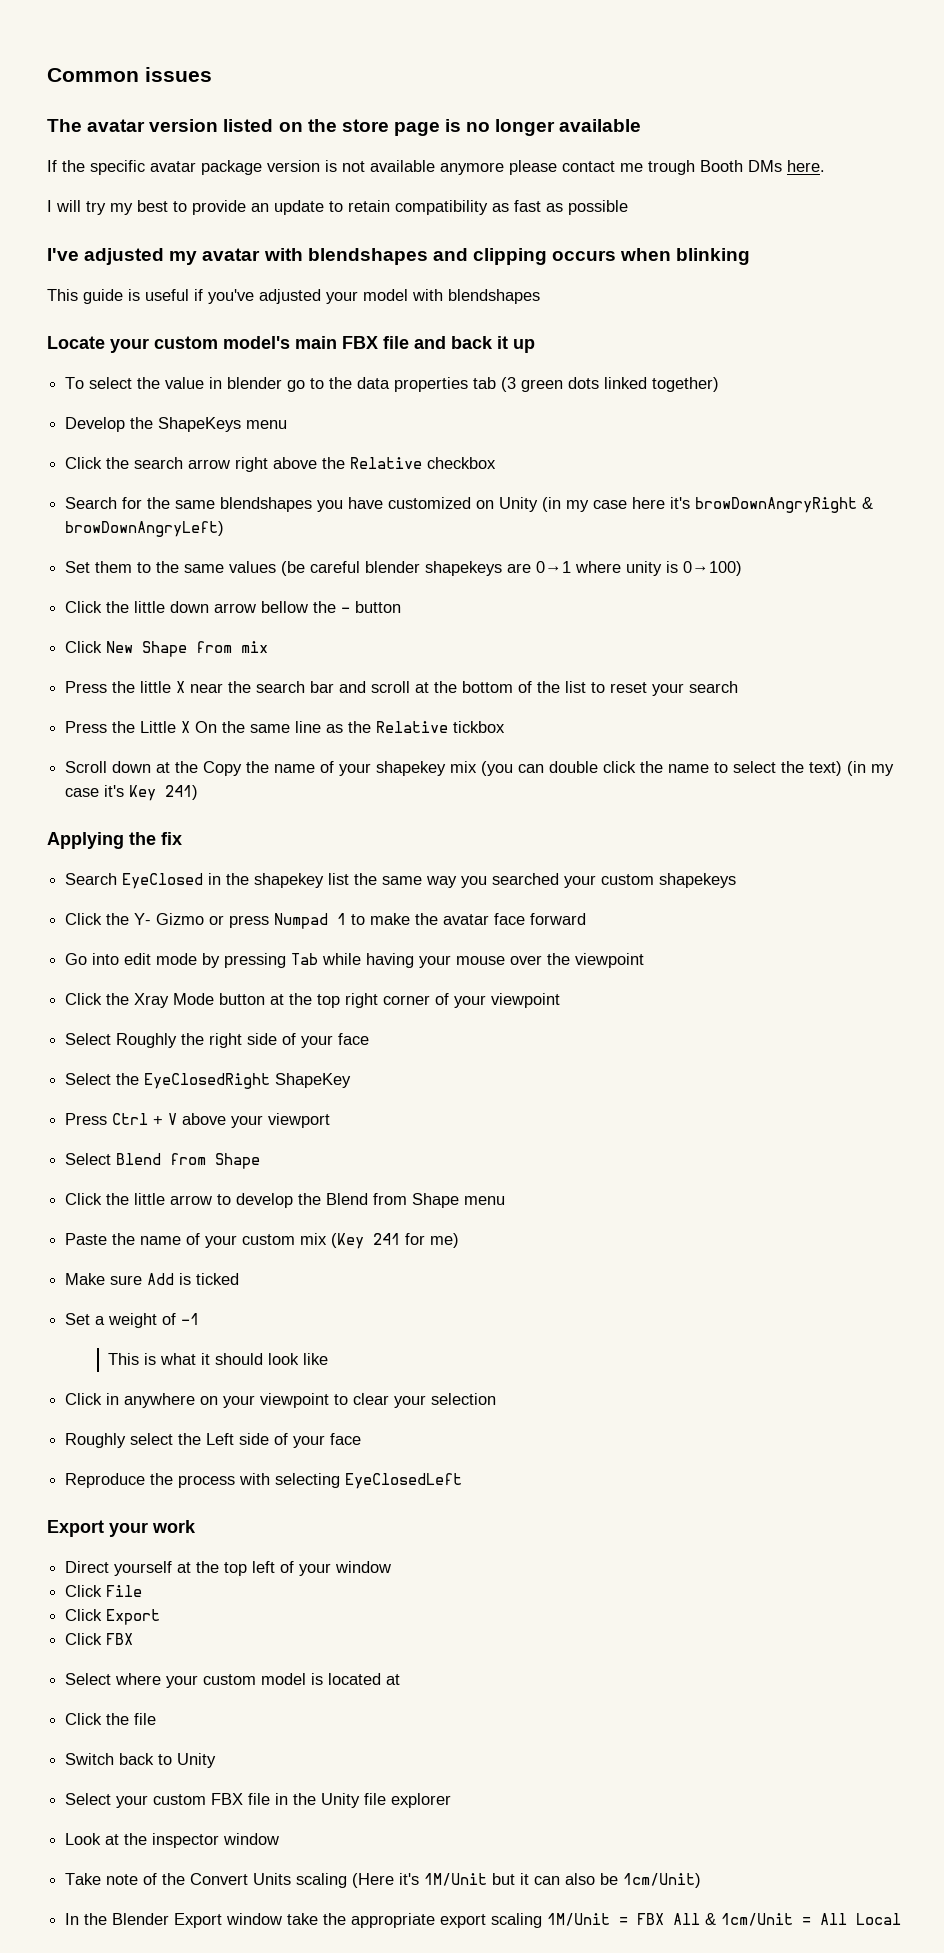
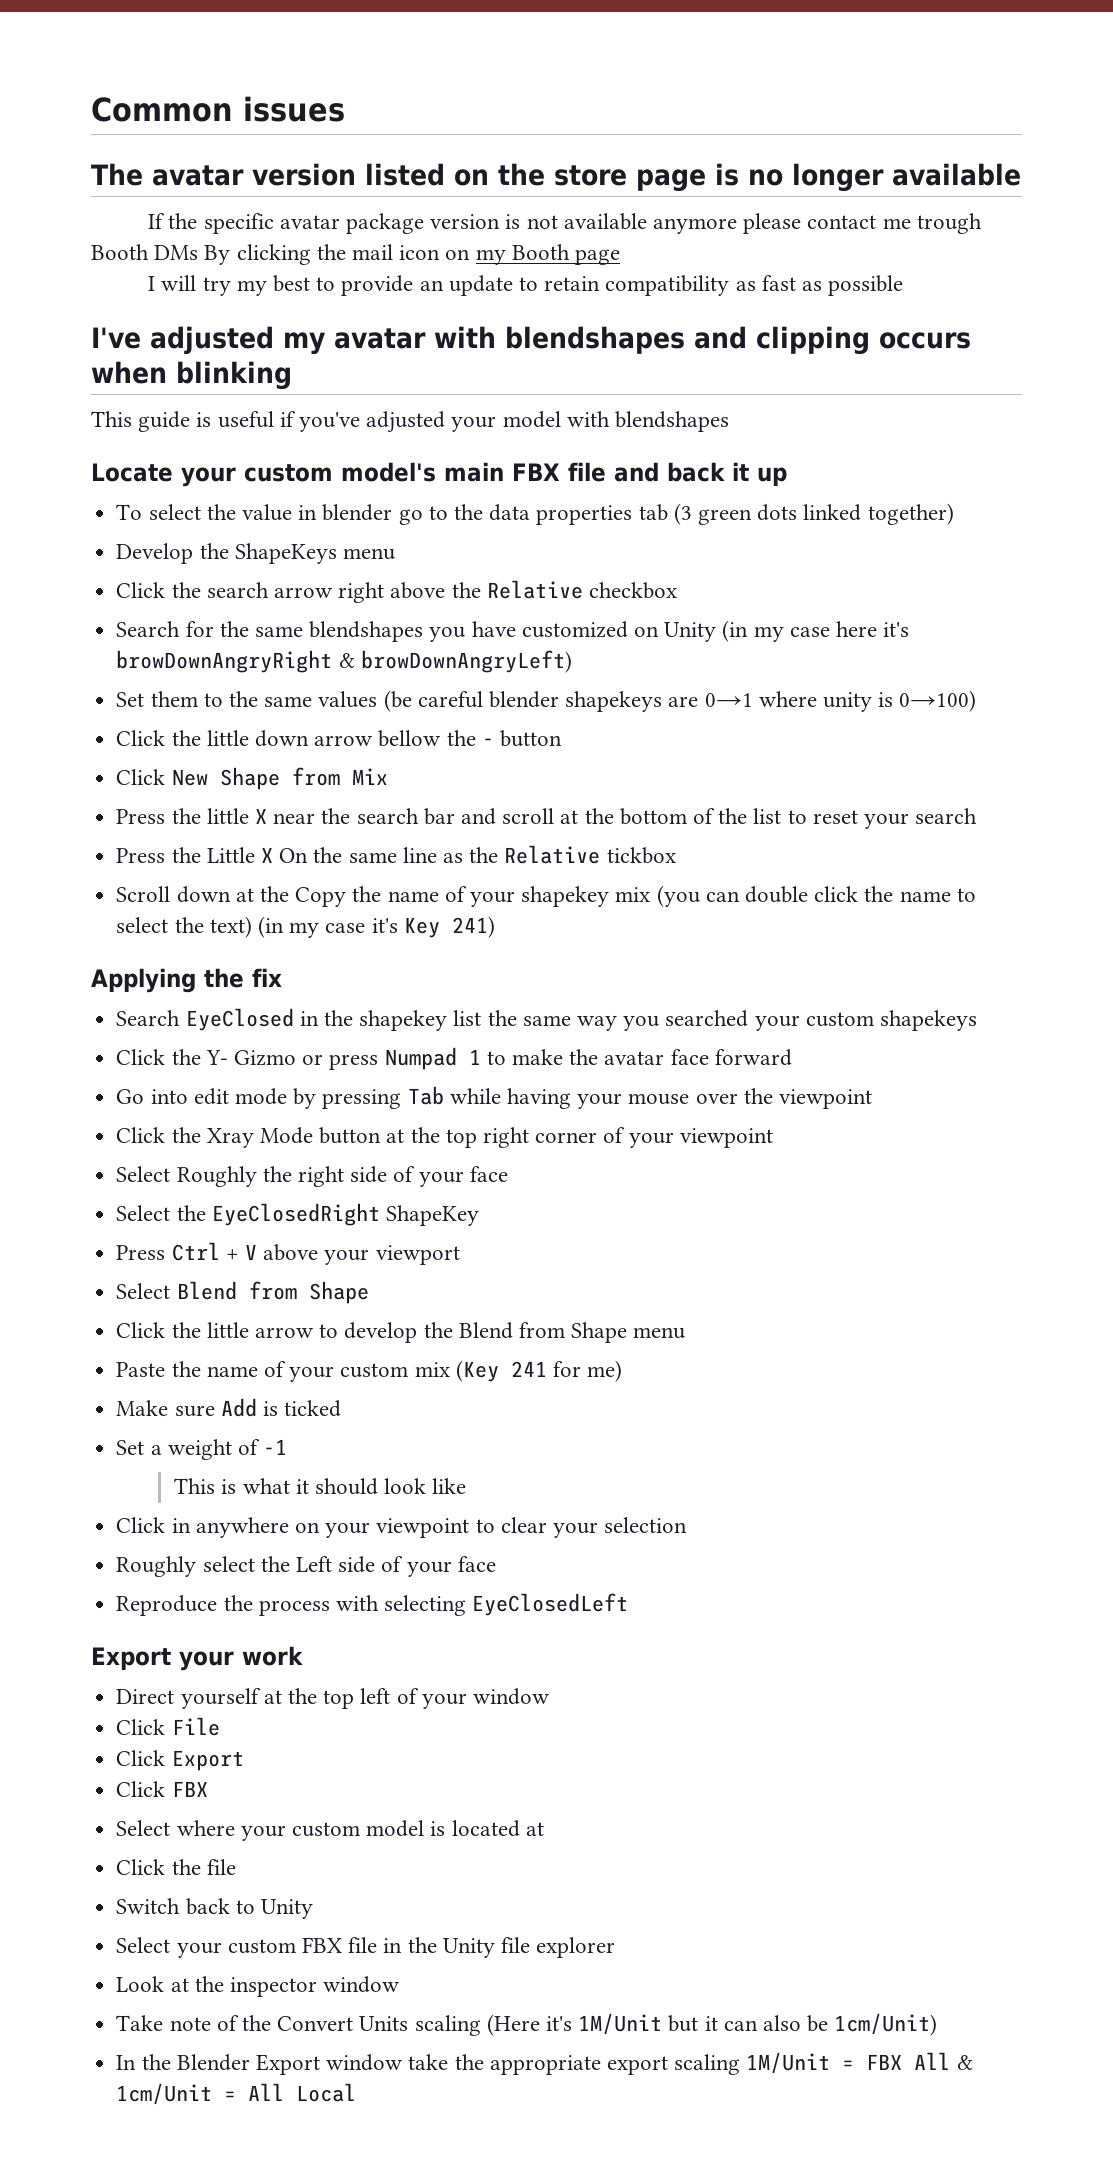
- If the specific avatar package version is not available anymore please contact me trough Booth DMs here.
+ If the specific avatar package version is not available anymore please contact me trough Booth DMs By clicking the mail icon on my Booth page
- Click New Shape from mix
+ Click New Shape from Mix

